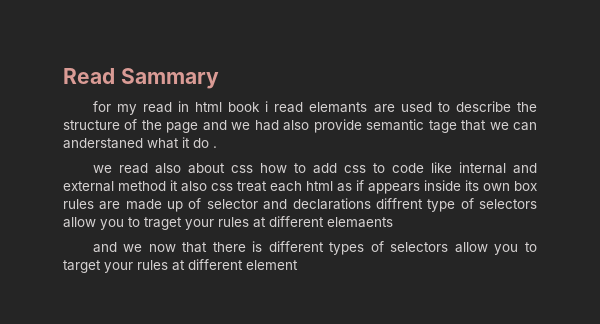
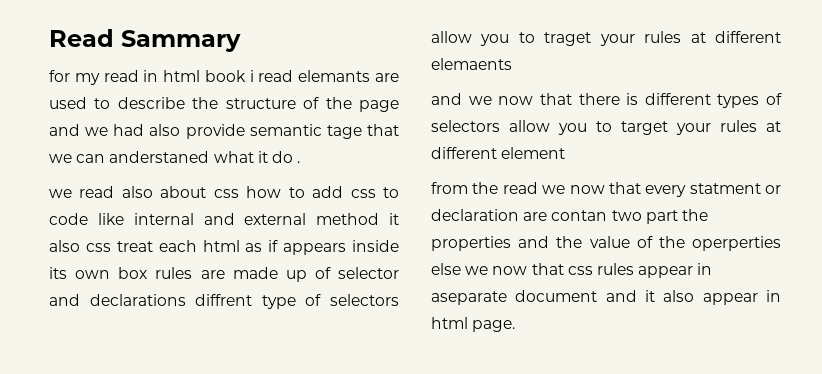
+ from the read we now that every statment or declaration are contan two part the properties and the value of the operperties else we now that css rules appear in aseparate document and it also appear in html page.

